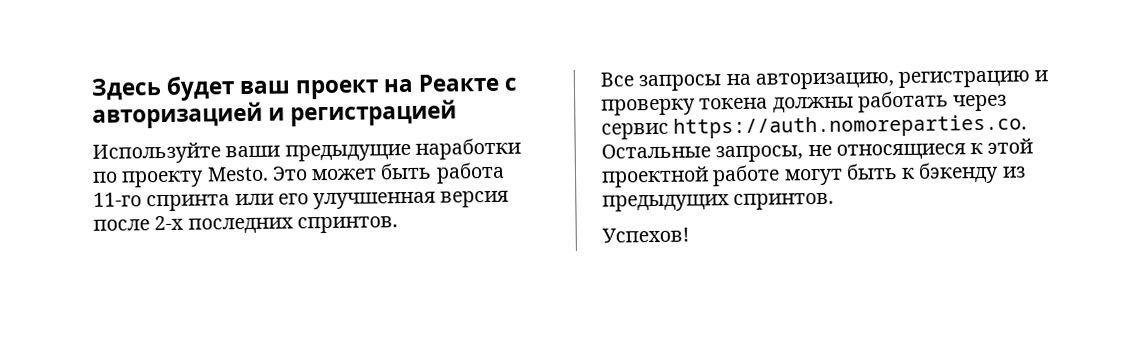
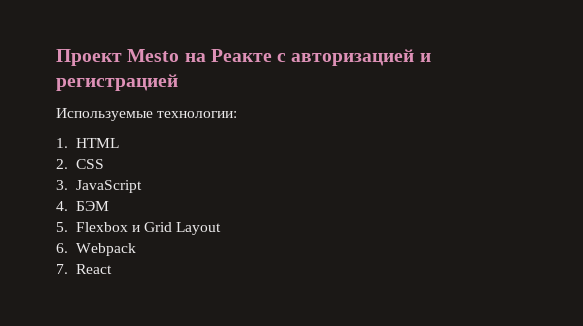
- Здесь будет ваш проект на Реакте с авторизацией и регистрацией
+ Проект Mesto на Реакте с авторизацией и регистрацией
- Используйте ваши предыдущие наработки по проекту Mesto. Это может быть работа 11-го спринта или его улучшенная версия после 2-х последних спринтов.
- Все запросы на авторизацию, регистрацию и проверку токена должны работать через сервис https://auth.nomoreparties.co. Остальные запросы, не относящиеся к этой проектной работе могут быть к бэкенду из предыдущих спринтов.
- Успехов!
+ Используемые технологии:
+ 1. HTML
+ 2. CSS
+ 3. JavaScript
+ 4. БЭМ
+ 5. Flexbox и Grid Layout
+ 6. Webpack
+ 7. React

